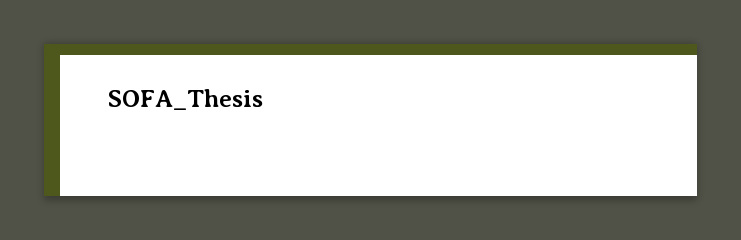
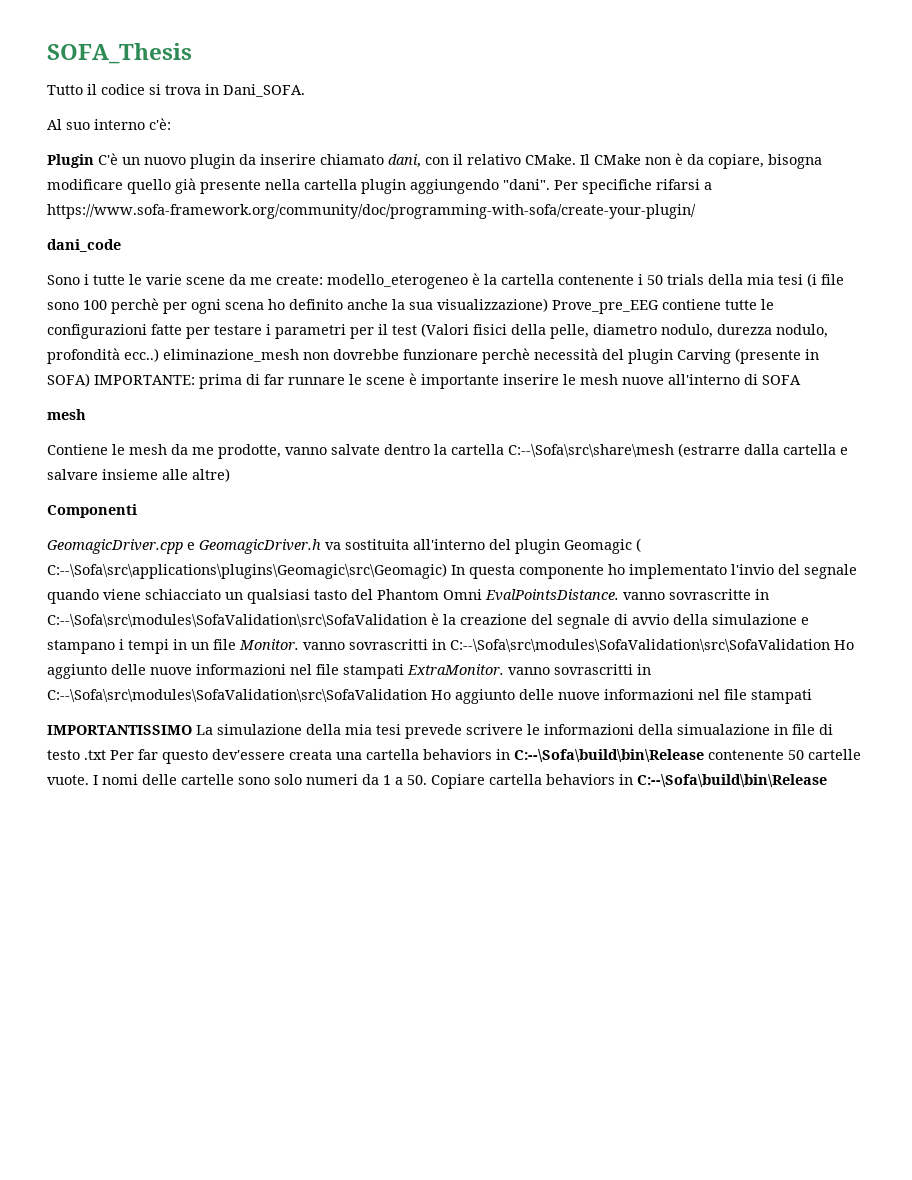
+ Tutto il codice si trova in Dani_SOFA.
+ Al suo interno c'è:
+ Plugin C'è un nuovo plugin da inserire chiamato dani, con il relativo CMake. Il CMake non è da copiare, bisogna modificare quello già presente nella cartella plugin aggiungendo "dani". Per specifiche rifarsi a https://www.sofa-framework.org/community/doc/programming-with-sofa/create-your-plugin/
+ dani_code
+ Sono i tutte le varie scene da me create: modello_eterogeneo è la cartella contenente i 50 trials della mia tesi (i file sono 100 perchè per ogni scena ho definito anche la sua visualizzazione) Prove_pre_EEG contiene tutte le configurazioni fatte per testare i parametri per il test (Valori fisici della pelle, diametro nodulo, durezza nodulo, profondità ecc..) eliminazione_mesh non dovrebbe funzionare perchè necessità del plugin Carving (presente in SOFA) IMPORTANTE: prima di far runnare le scene è importante inserire le mesh nuove all'interno di SOFA
+ mesh
+ Contiene le mesh da me prodotte, vanno salvate dentro la cartella C:--\Sofa\src\share\mesh (estrarre dalla cartella e salvare insieme alle altre)
+ Componenti
+ GeomagicDriver.cpp e GeomagicDriver.h va sostituita all'interno del plugin Geomagic ( C:--\Sofa\src\applications\plugins\Geomagic\src\Geomagic) In questa componente ho implementato l'invio del segnale quando viene schiacciato un qualsiasi tasto del Phantom Omni EvalPointsDistance. vanno sovrascritte in C:--\Sofa\src\modules\SofaValidation\src\SofaValidation è la creazione del segnale di avvio della simulazione e stampano i tempi in un file Monitor. vanno sovrascritti in C:--\Sofa\src\modules\SofaValidation\src\SofaValidation Ho aggiunto delle nuove informazioni nel file stampati ExtraMonitor. vanno sovrascritti in C:--\Sofa\src\modules\SofaValidation\src\SofaValidation Ho aggiunto delle nuove informazioni nel file stampati
+ IMPORTANTISSIMO La simulazione della mia tesi prevede scrivere le informazioni della simualazione in file di testo .txt Per far questo dev'essere creata una cartella behaviors in C:--\Sofa\build\bin\Release contenente 50 cartelle vuote. I nomi delle cartelle sono solo numeri da 1 a 50. Copiare cartella behaviors in C:--\Sofa\build\bin\Release

